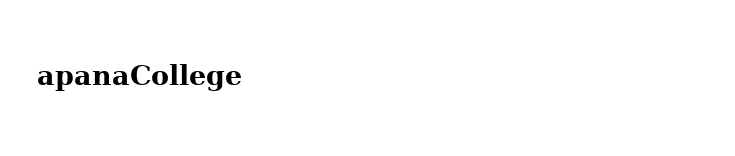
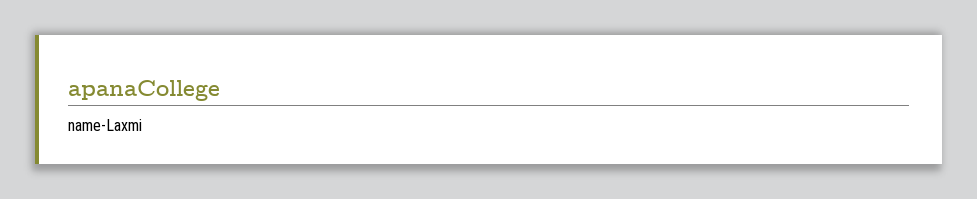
+ name-Laxmi

